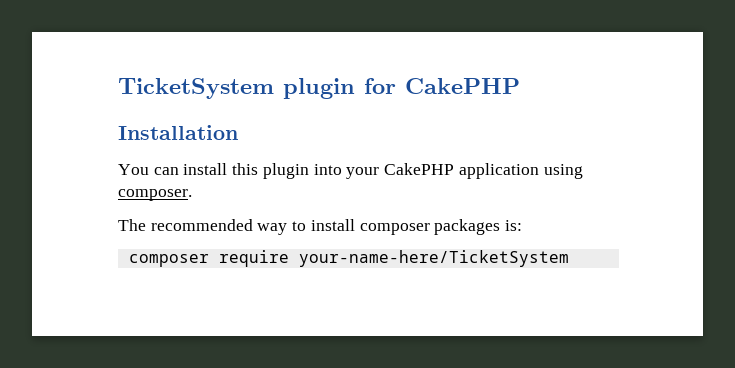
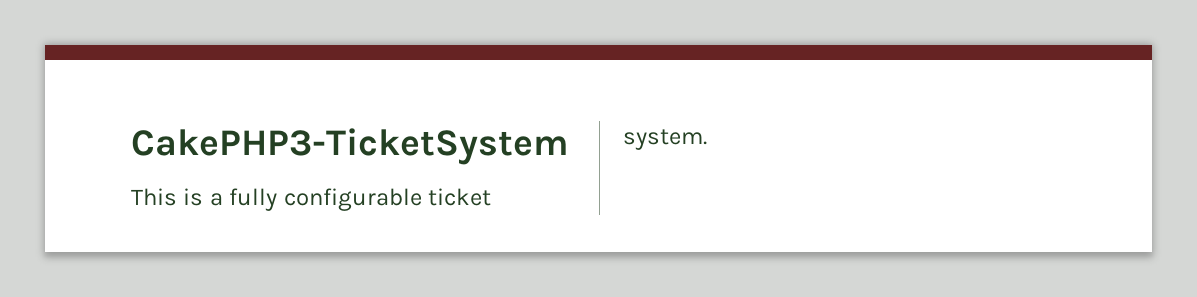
- TicketSystem plugin for CakePHP
- Installation
- You can install this plugin into your CakePHP application using composer.
- The recommended way to install composer packages is:
- composer require your-name-here/TicketSystem
+ CakePHP3-TicketSystem
+ This is a fully configurable ticket system.

